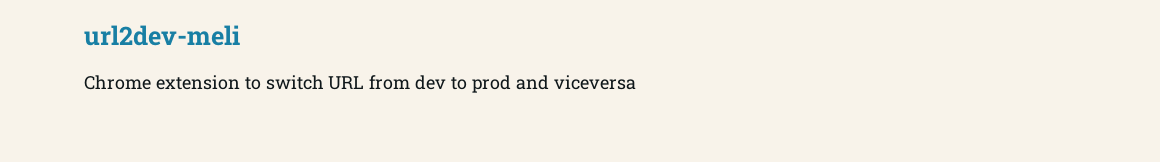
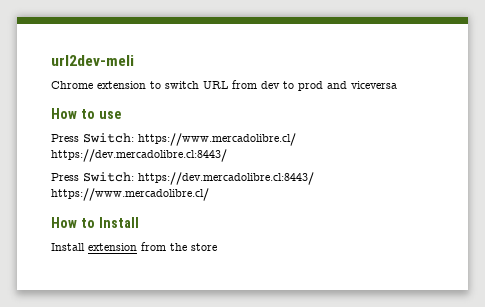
+ How to use
+ Press Switch: https://www.mercadolibre.cl/ https://dev.mercadolibre.cl:8443/
+ Press Switch: https://dev.mercadolibre.cl:8443/ https://www.mercadolibre.cl/
+ How to Install
+ Install extension from the store

